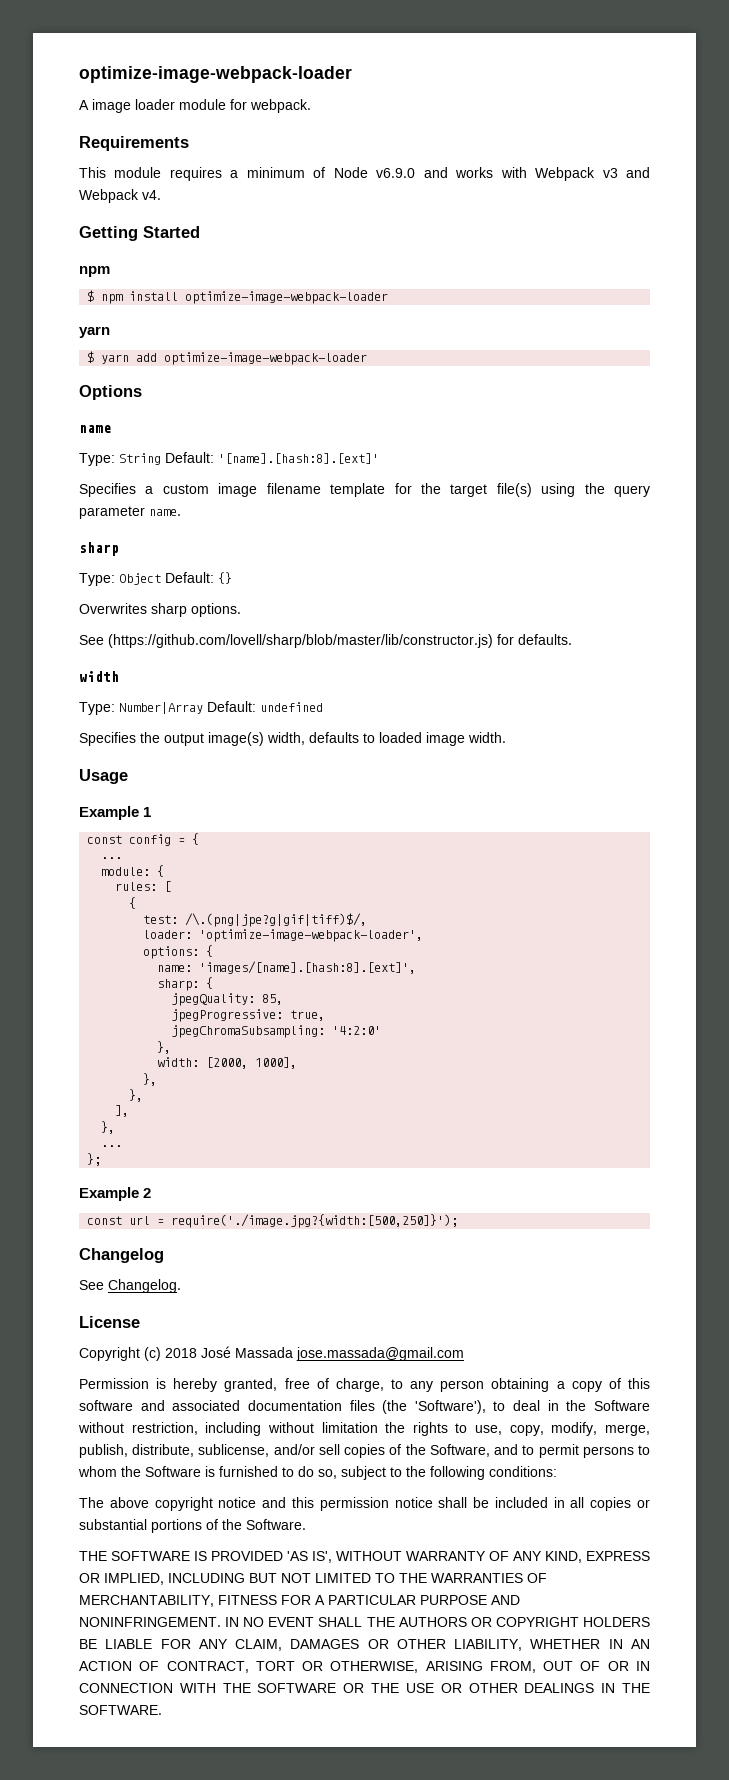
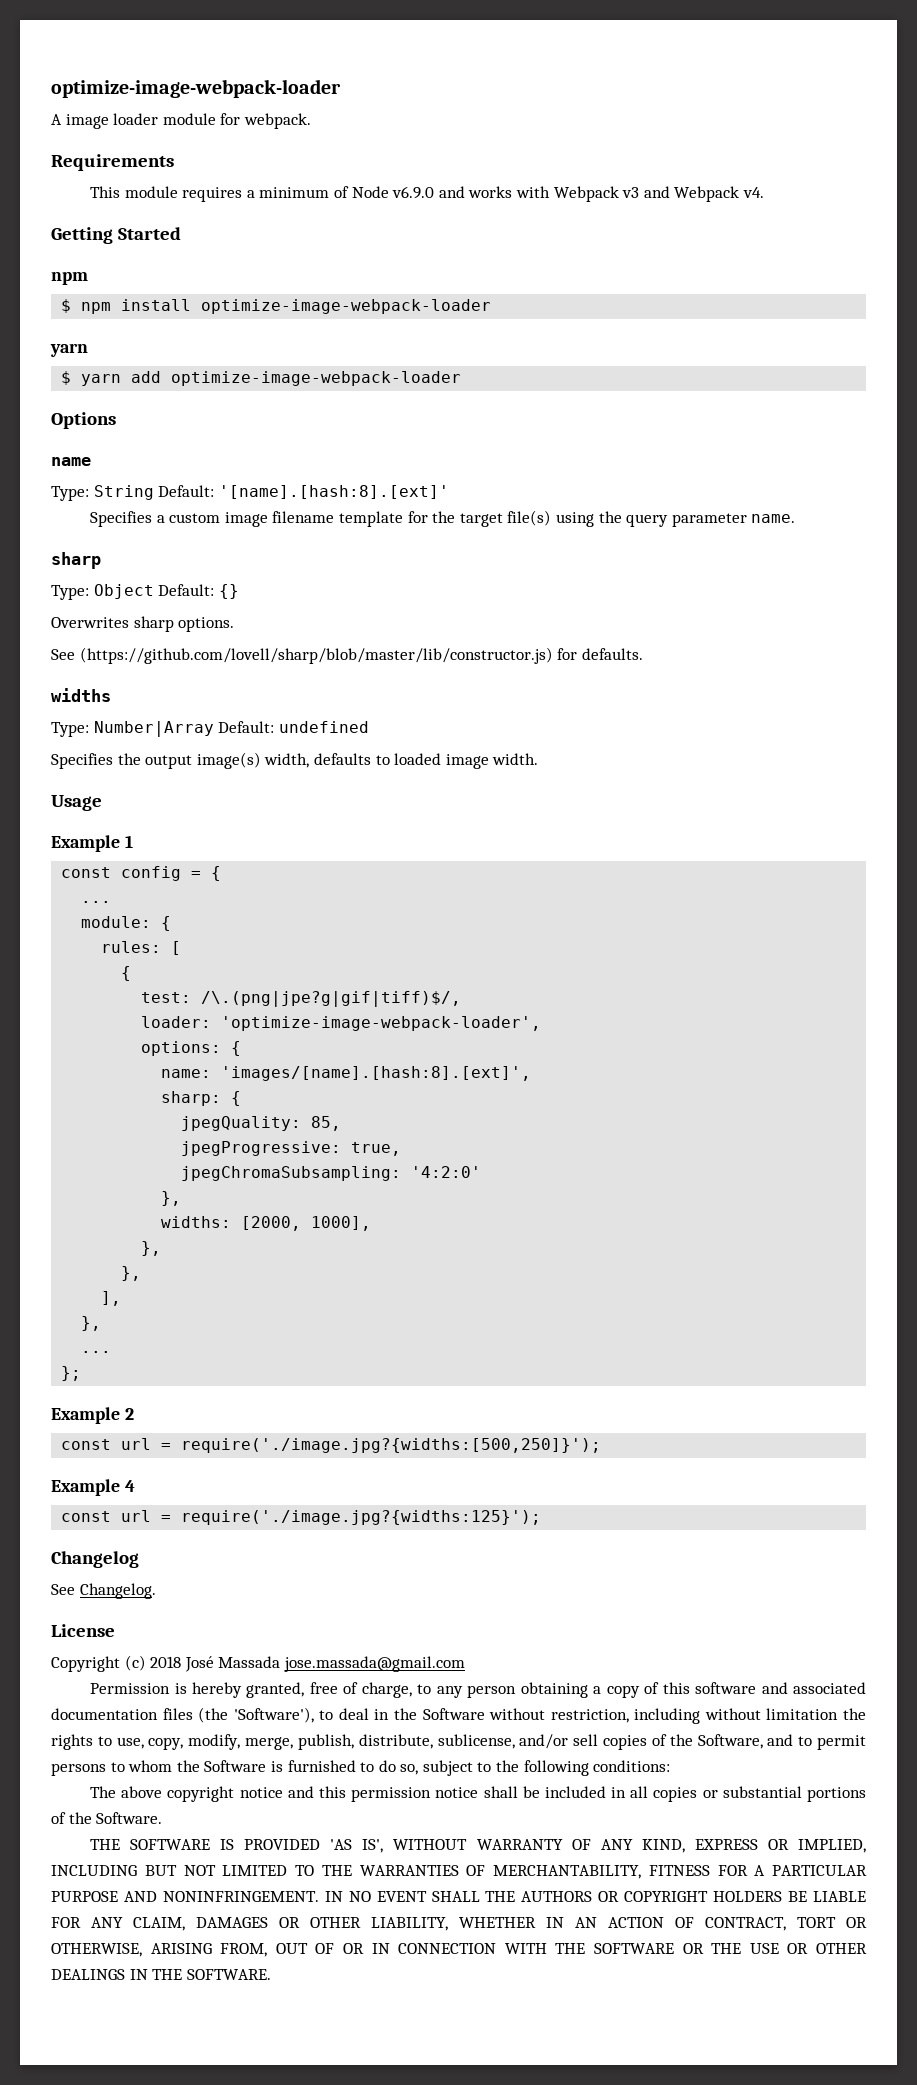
- width
+ widths
- width: [2000, 1000],
+ widths: [2000, 1000],
- const url = require('./image.jpg?{width:[500,250]}');
+ const url = require('./image.jpg?{widths:[500,250]}');
+ Example 4
+ const url = require('./image.jpg?{widths:125}');

